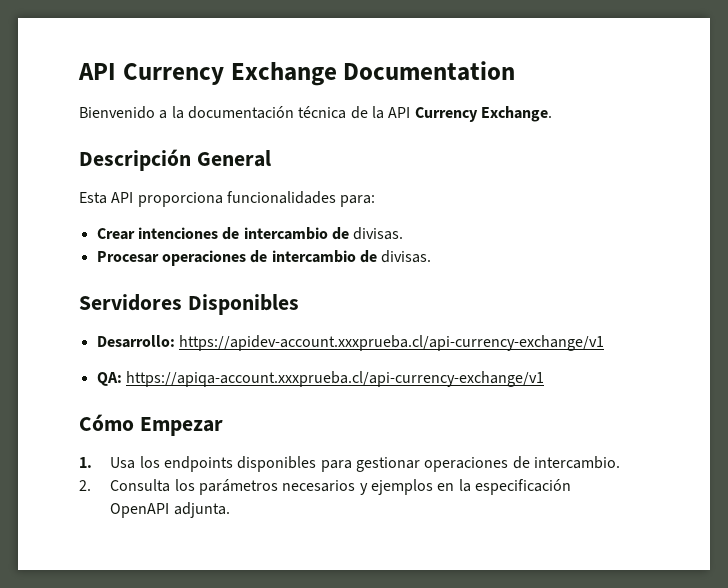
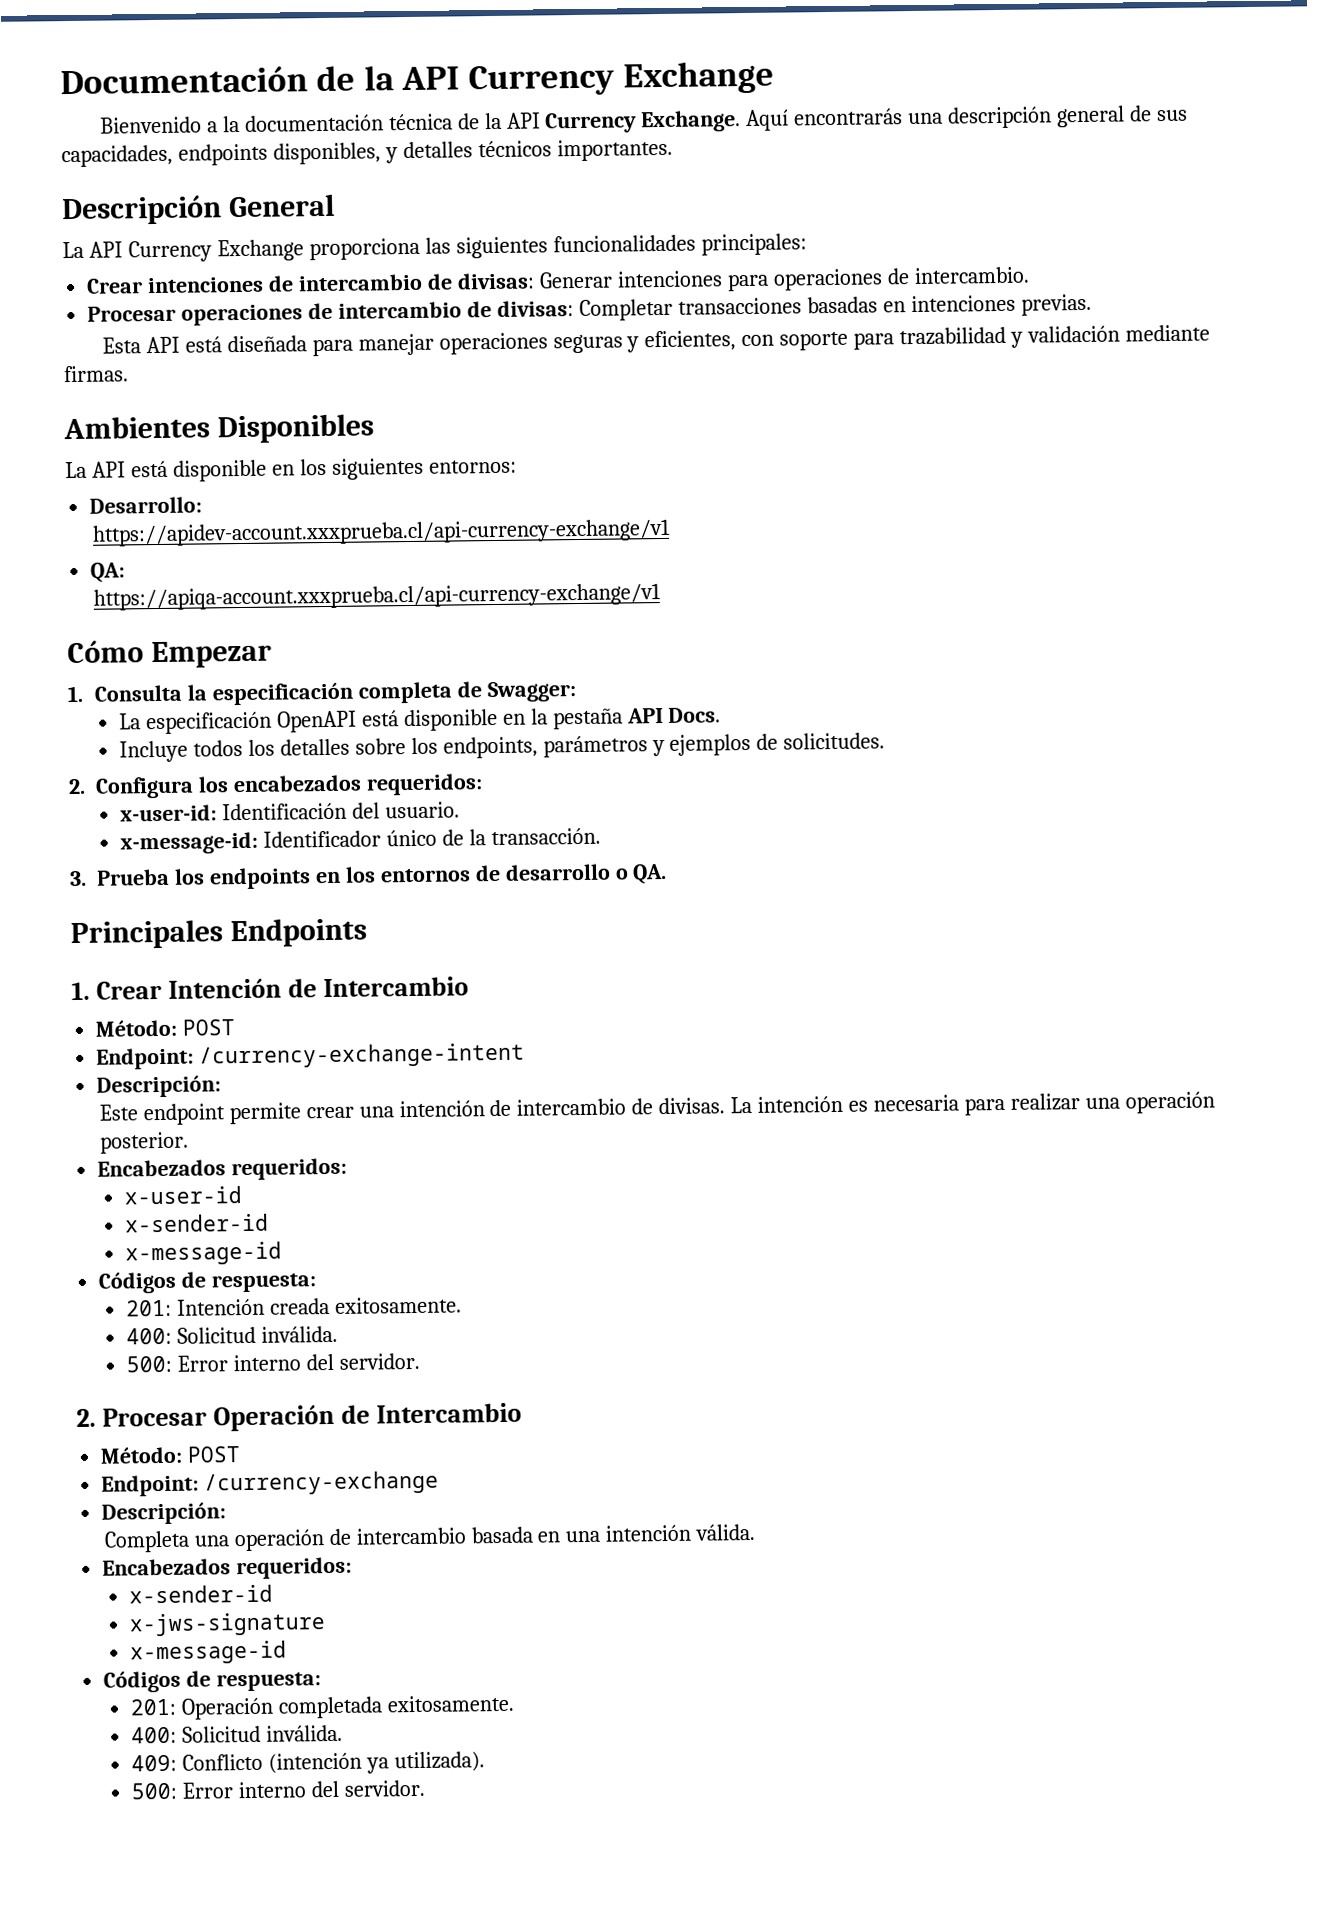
- API Currency Exchange Documentation
+ Documentación de la API Currency Exchange
- Bienvenido a la documentación técnica de la API Currency Exchange.
+ Bienvenido a la documentación técnica de la API Currency Exchange. Aquí encontrarás una descripción general de sus capacidades, endpoints disponibles, y detalles técnicos importantes.
  Descripción General
- Esta API proporciona funcionalidades para:
+ La API Currency Exchange proporciona las siguientes funcionalidades principales:
- Crear intenciones de intercambio de divisas.
+ Crear intenciones de intercambio de divisas: Generar intenciones para operaciones de intercambio.
- Procesar operaciones de intercambio de divisas.
- Servidores Disponibles
+ Procesar operaciones de intercambio de divisas: Completar transacciones basadas en intenciones previas.
+ Esta API está diseñada para manejar operaciones seguras y eficientes, con soporte para trazabilidad y validación mediante firmas.
+ Ambientes Disponibles
+ La API está disponible en los siguientes entornos:
- Desarrollo: https://apidev-account.xxxprueba.cl/api-currency-exchange/v1
+ Desarrollo:
+ https://apidev-account.xxxprueba.cl/api-currency-exchange/v1
- QA: https://apiqa-account.xxxprueba.cl/api-currency-exchange/v1
+ QA:
+ https://apiqa-account.xxxprueba.cl/api-currency-exchange/v1
- 1. Usa los endpoints disponibles para gestionar operaciones de intercambio.
- 2. Consulta los parámetros necesarios y ejemplos en la especificación OpenAPI adjunta.
+ 1. Consulta la especificación completa de Swagger:
+ La especificación OpenAPI está disponible en la pestaña API Docs.
+ Incluye todos los detalles sobre los endpoints, parámetros y ejemplos de solicitudes.
+ 2. Configura los encabezados requeridos:
+ x-user-id: Identificación del usuario.
+ x-message-id: Identificador único de la transacción.
+ 3. Prueba los endpoints en los entornos de desarrollo o QA.
+ Principales Endpoints
+ 1. Crear Intención de Intercambio
+ Método: POST
+ Endpoint: /currency-exchange-intent
+ Descripción:
+ Este endpoint permite crear una intención de intercambio de divisas. La intención es necesaria para realizar una operación posterior.
+ Encabezados requeridos:
+ x-user-id
+ x-sender-id
+ x-message-id
+ Códigos de respuesta:
+ 201: Intención creada exitosamente.
+ 400: Solicitud inválida.
+ 500: Error interno del servidor.
+ 2. Procesar Operación de Intercambio
+ Método: POST
+ Endpoint: /currency-exchange
+ Descripción:
+ Completa una operación de intercambio basada en una intención válida.
+ Encabezados requeridos:
+ x-sender-id
+ x-jws-signature
+ x-message-id
+ Códigos de respuesta:
+ 201: Operación completada exitosamente.
+ 400: Solicitud inválida.
+ 409: Conflicto (intención ya utilizada).
+ 500: Error interno del servidor.

